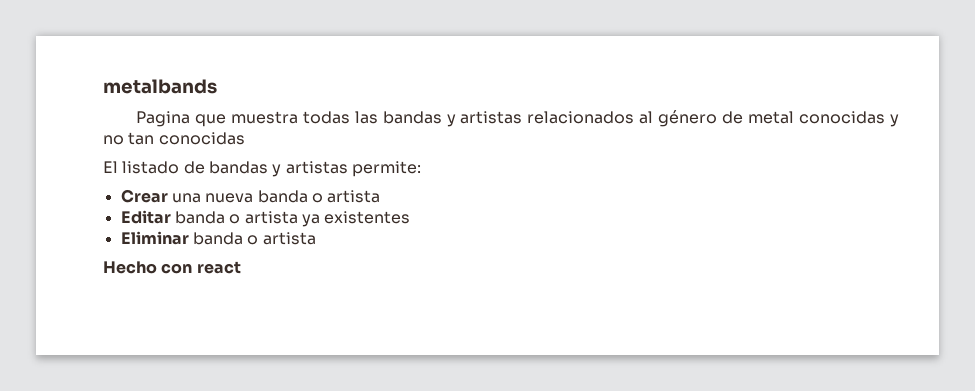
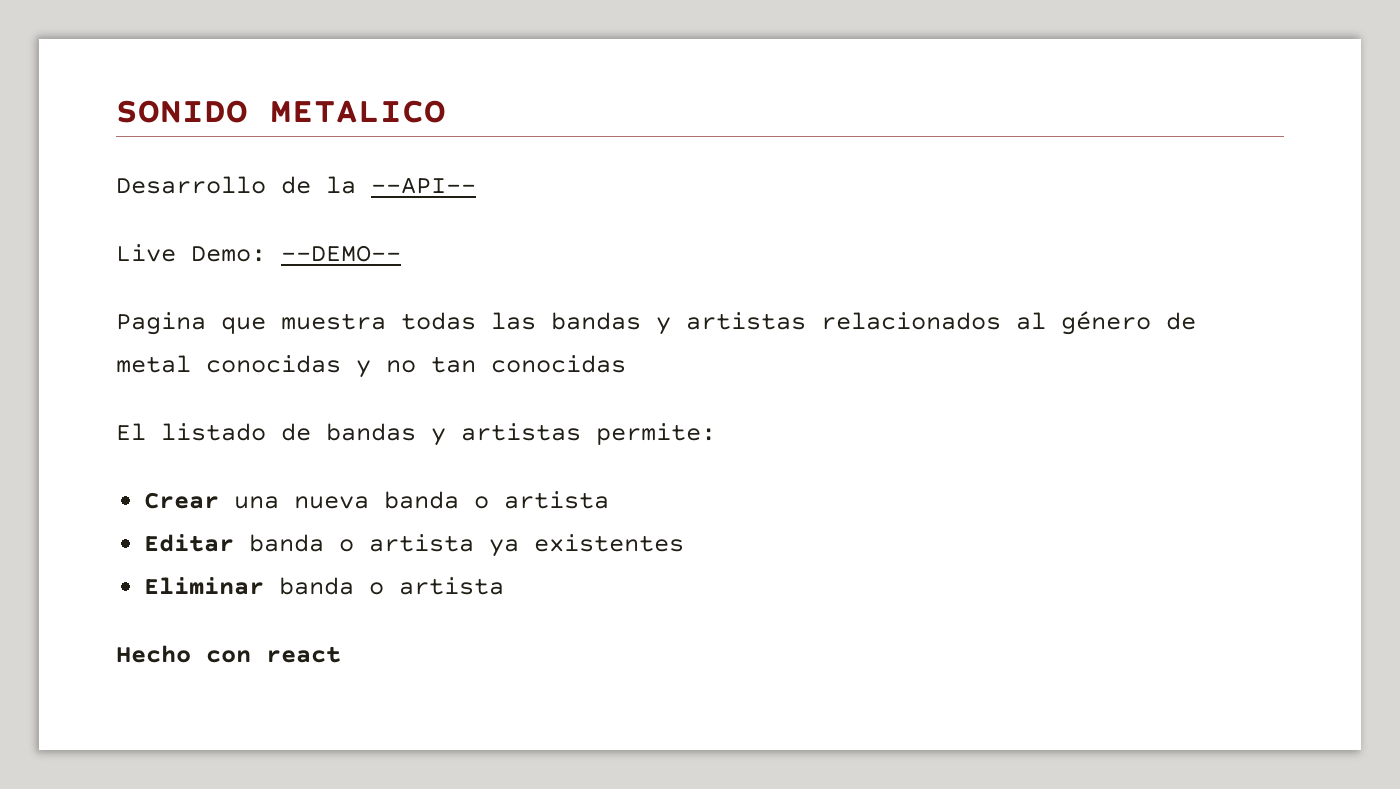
- metalbands
+ SONIDO METALICO
+ Desarrollo de la --API--
+ Live Demo: --DEMO--

